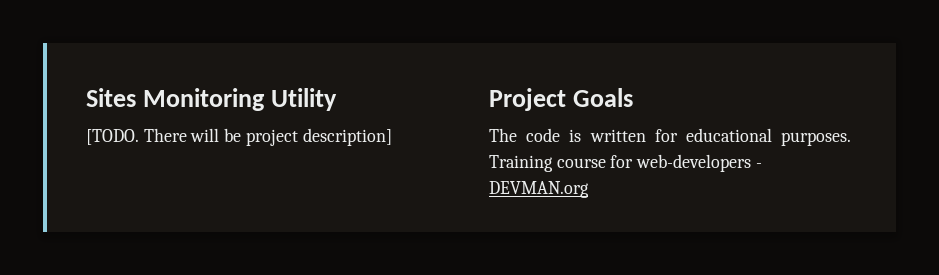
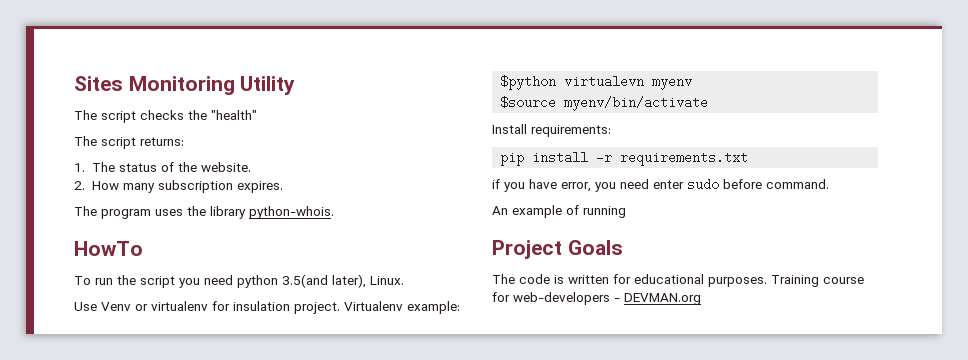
- [TODO. There will be project description]
+ The script checks the "health"
+ The script returns:
+ 1. The status of the website.
+ 2. How many subscription expires.
+ The program uses the library python-whois.
+ HowTo
+ To run the script you need python 3.5(and later), Linux.
+ Use Venv or virtualenv for insulation project. Virtualenv example:
+ $python virtualevn myenv
+ $source myenv/bin/activate
+ Install requirements:
+ pip install -r requirements.txt
+ if you have error, you need enter sudo before command.
+ An example of running

